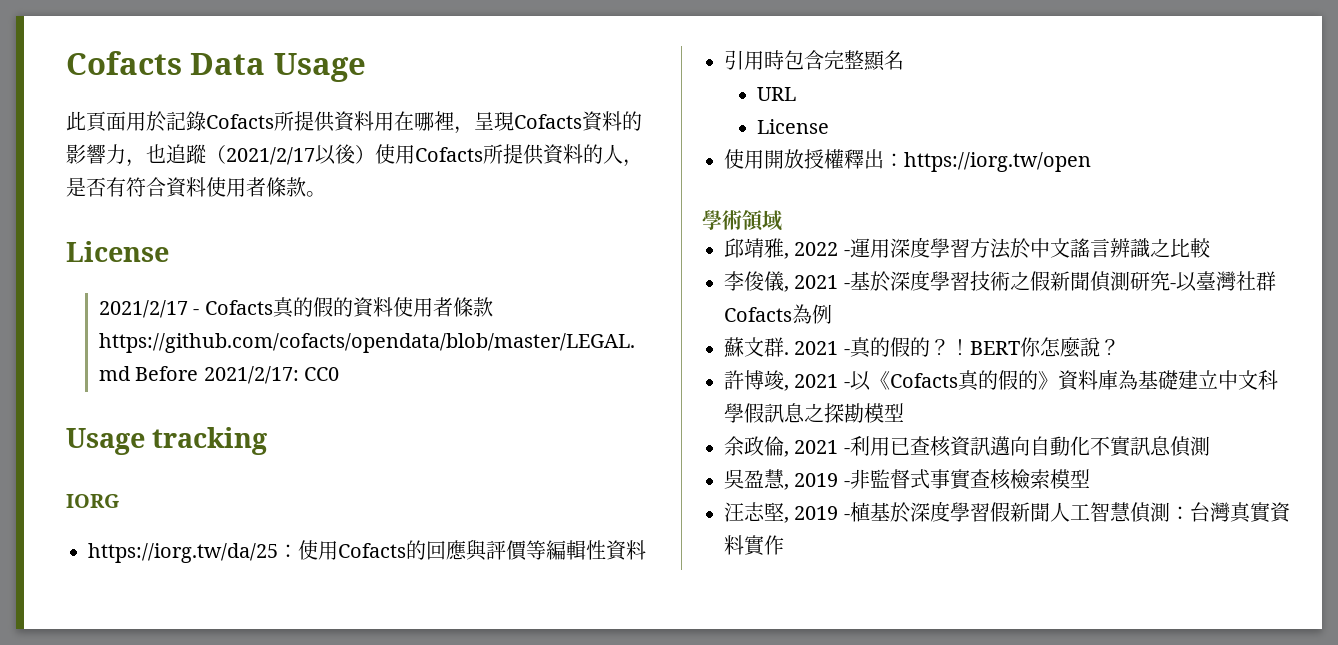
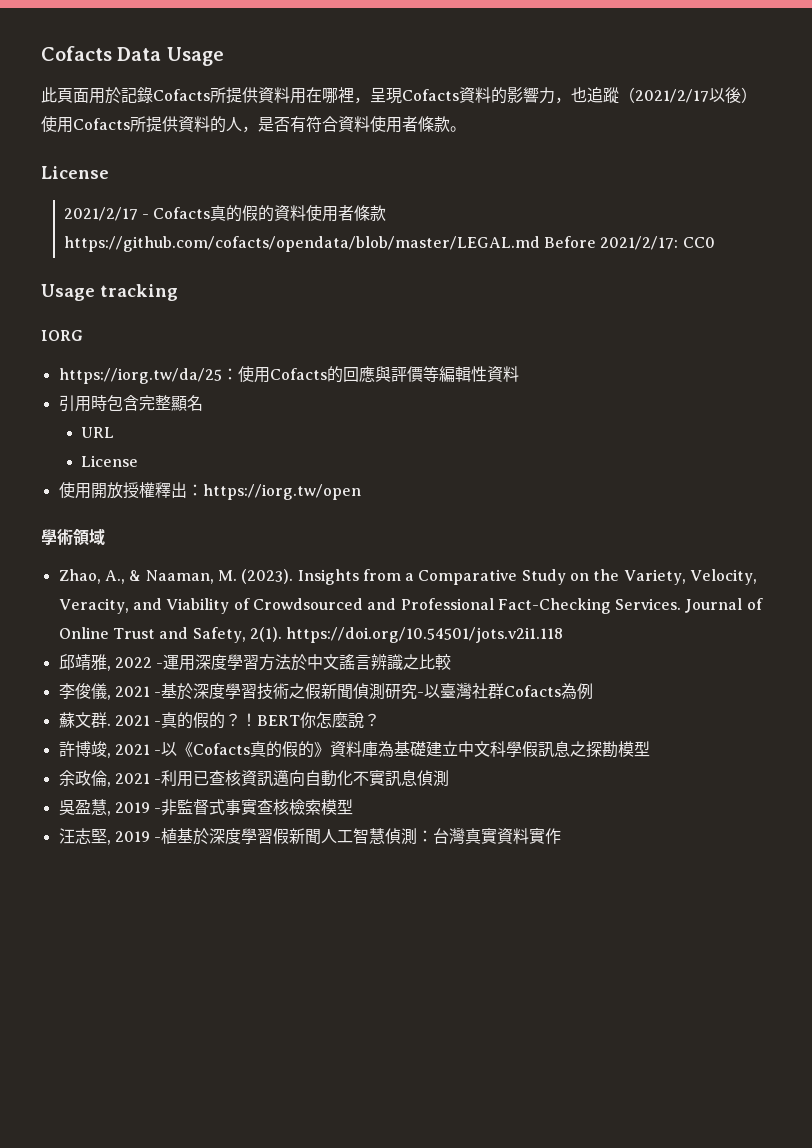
+ Zhao, A., & Naaman, M. (2023). Insights from a Comparative Study on the Variety, Velocity, Veracity, and Viability of Crowdsourced and Professional Fact-Checking Services. Journal of Online Trust and Safety, 2(1). https://doi.org/10.54501/jots.v2i1.118

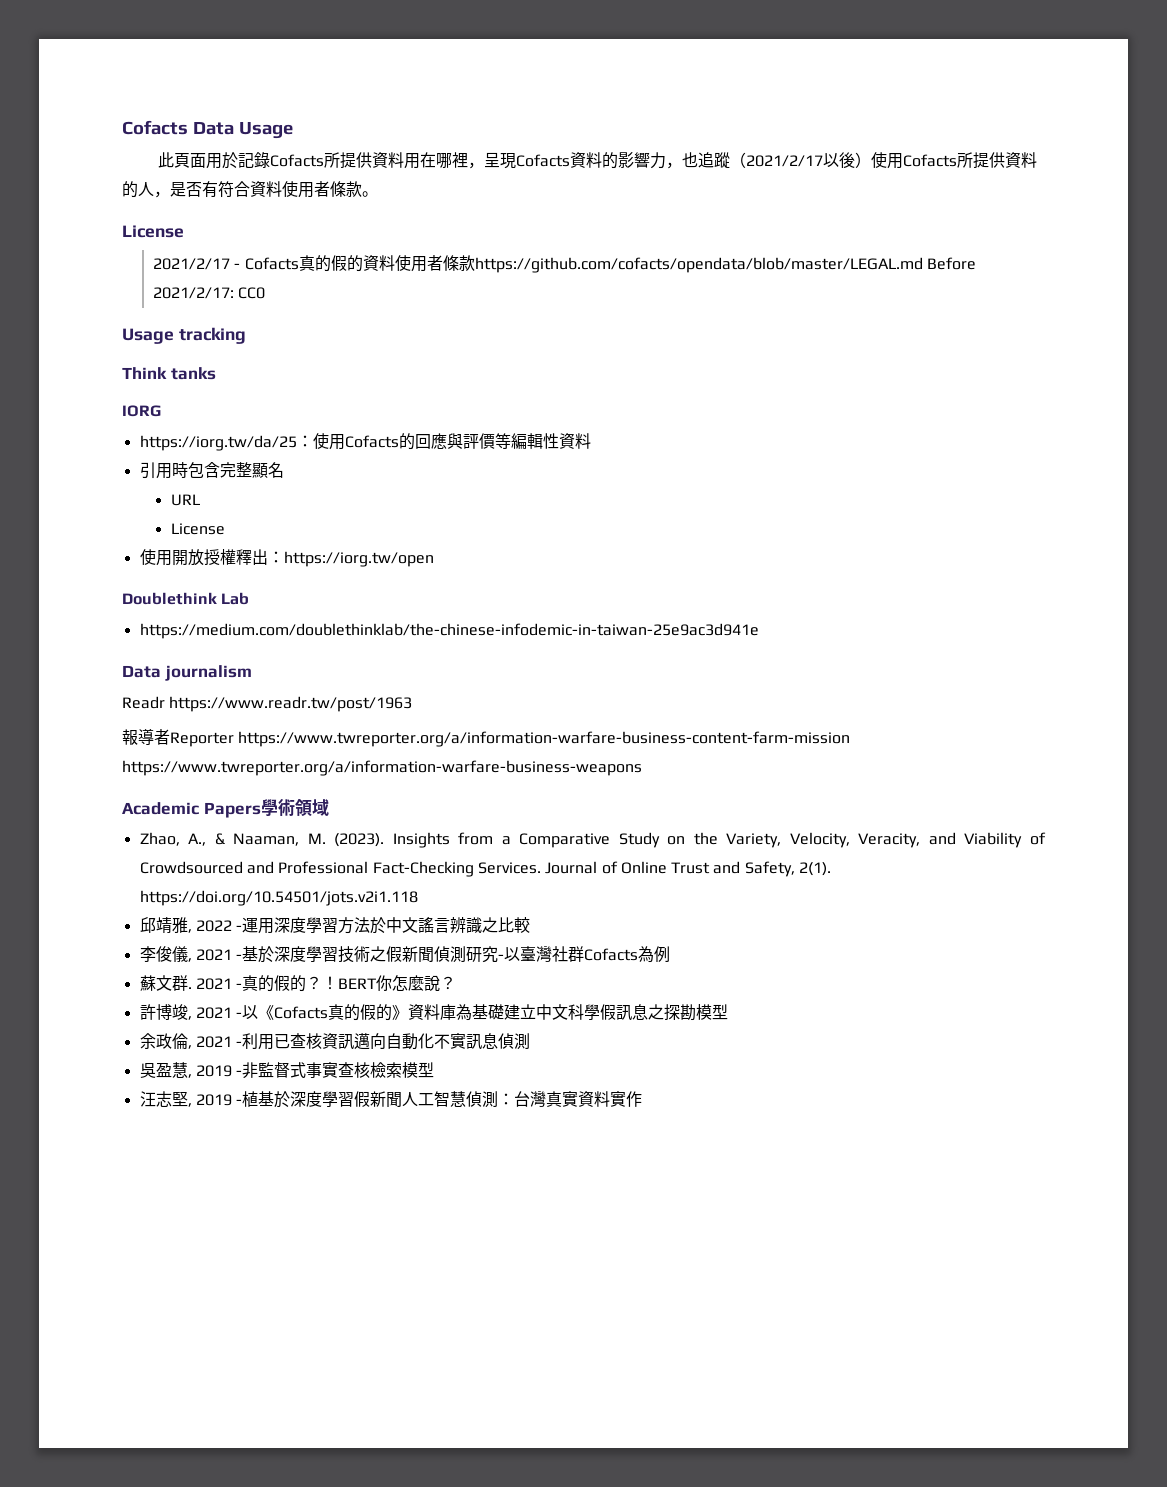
+ Think tanks
- 學術領域
+ Doublethink Lab
+ https://medium.com/doublethinklab/the-chinese-infodemic-in-taiwan-25e9ac3d941e
+ Data journalism
+ Readr https://www.readr.tw/post/1963
+ 報導者Reporter https://www.twreporter.org/a/information-warfare-business-content-farm-mission https://www.twreporter.org/a/information-warfare-business-weapons
+ Academic Papers學術領域

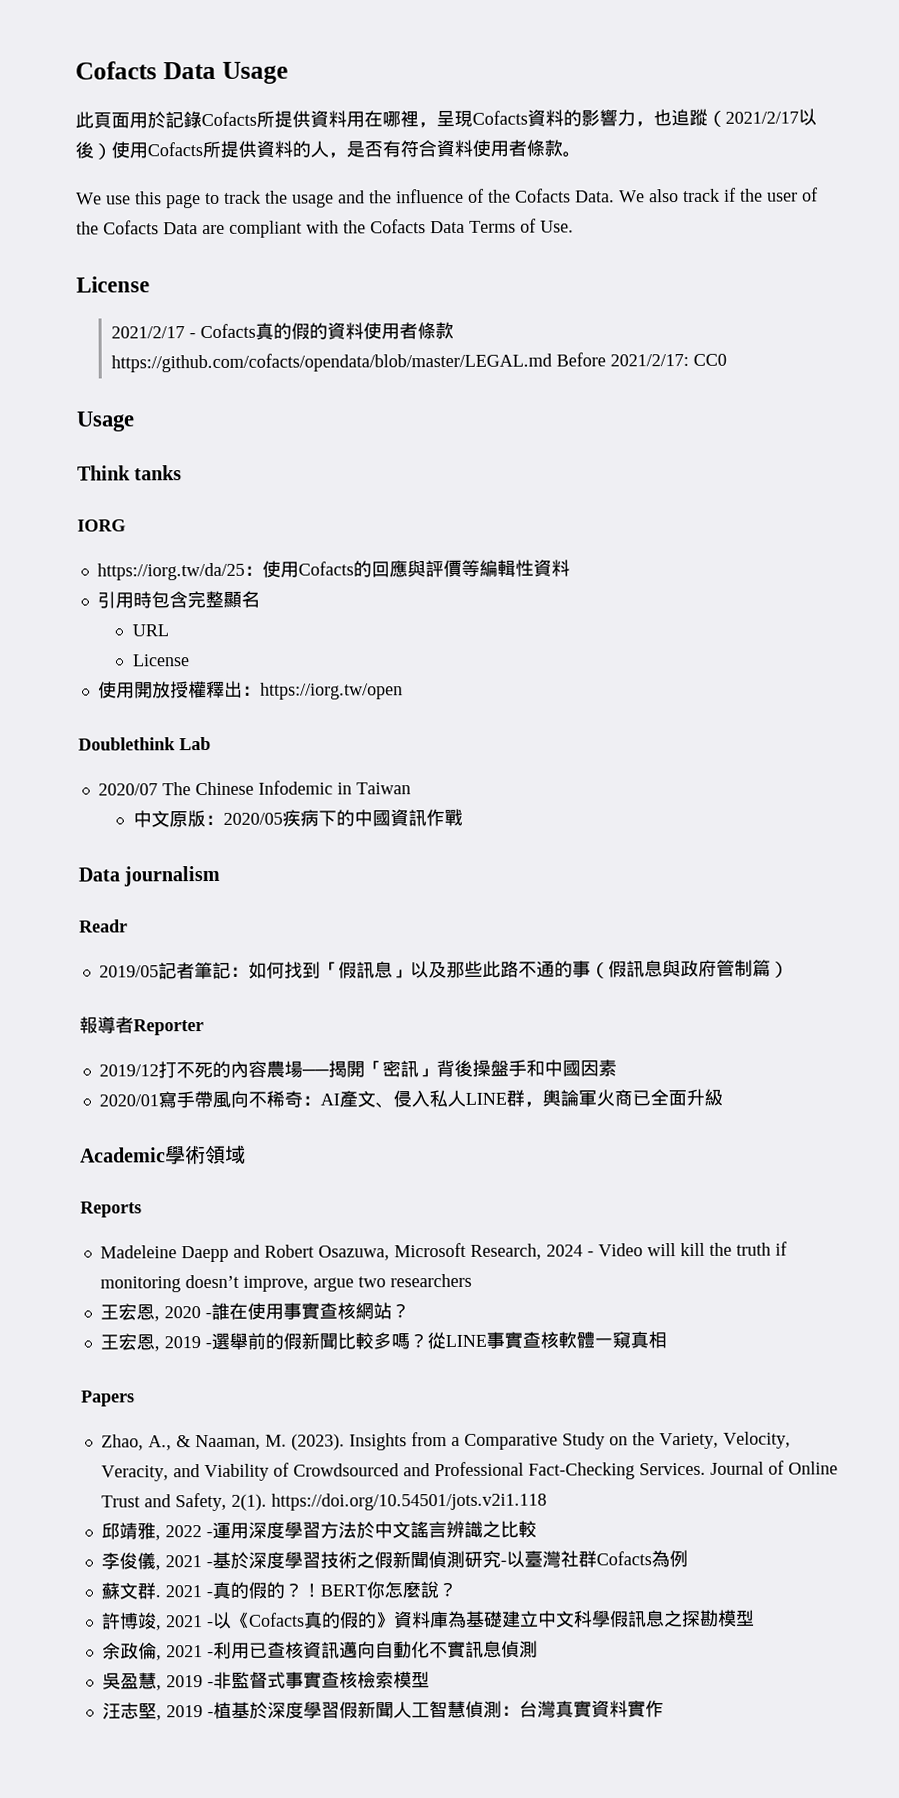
+ We use this page to track the usage and the influence of the Cofacts Data. We also track if the user of the Cofacts Data are compliant with the Cofacts Data Terms of Use.
  2021/2/17 - Cofacts真的假的資料使用者條款https://github.com/cofacts/opendata/blob/master/LEGAL.md Before 2021/2/17: CC0
- Usage tracking
+ Usage
- https://medium.com/doublethinklab/the-chinese-infodemic-in-taiwan-25e9ac3d941e
+ 2020/07 The Chinese Infodemic in Taiwan
+ 中文原版：2020/05疾病下的中國資訊作戰
  Data journalism
- Readr https://www.readr.tw/post/1963
- 報導者Reporter https://www.twreporter.org/a/information-warfare-business-content-farm-mission https://www.twreporter.org/a/information-warfare-business-weapons
+ Readr
+ 2019/05記者筆記：如何找到「假訊息」以及那些此路不通的事（假訊息與政府管制篇）
+ 報導者Reporter
+ 2019/12打不死的內容農場──揭開「密訊」背後操盤手和中國因素
+ 2020/01寫手帶風向不稀奇：AI產文、侵入私人LINE群，輿論軍火商已全面升級
- Academic Papers學術領域
+ Academic學術領域
+ Reports
+ Madeleine Daepp and Robert Osazuwa, Microsoft Research, 2024 - Video will kill the truth if monitoring doesn’t improve, argue two researchers
+ 王宏恩, 2020 -誰在使用事實查核網站？
+ 王宏恩, 2019 -選舉前的假新聞比較多嗎？從LINE事實查核軟體一窺真相
+ Papers

